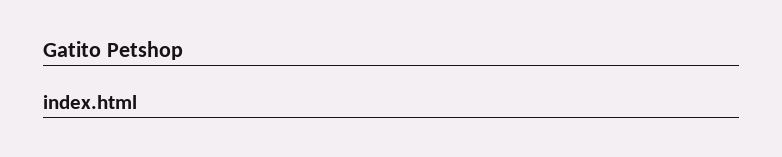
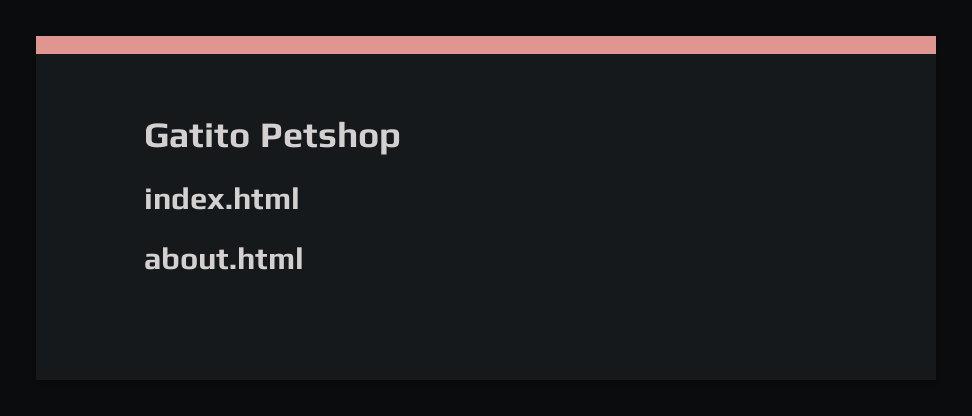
+ about.html

